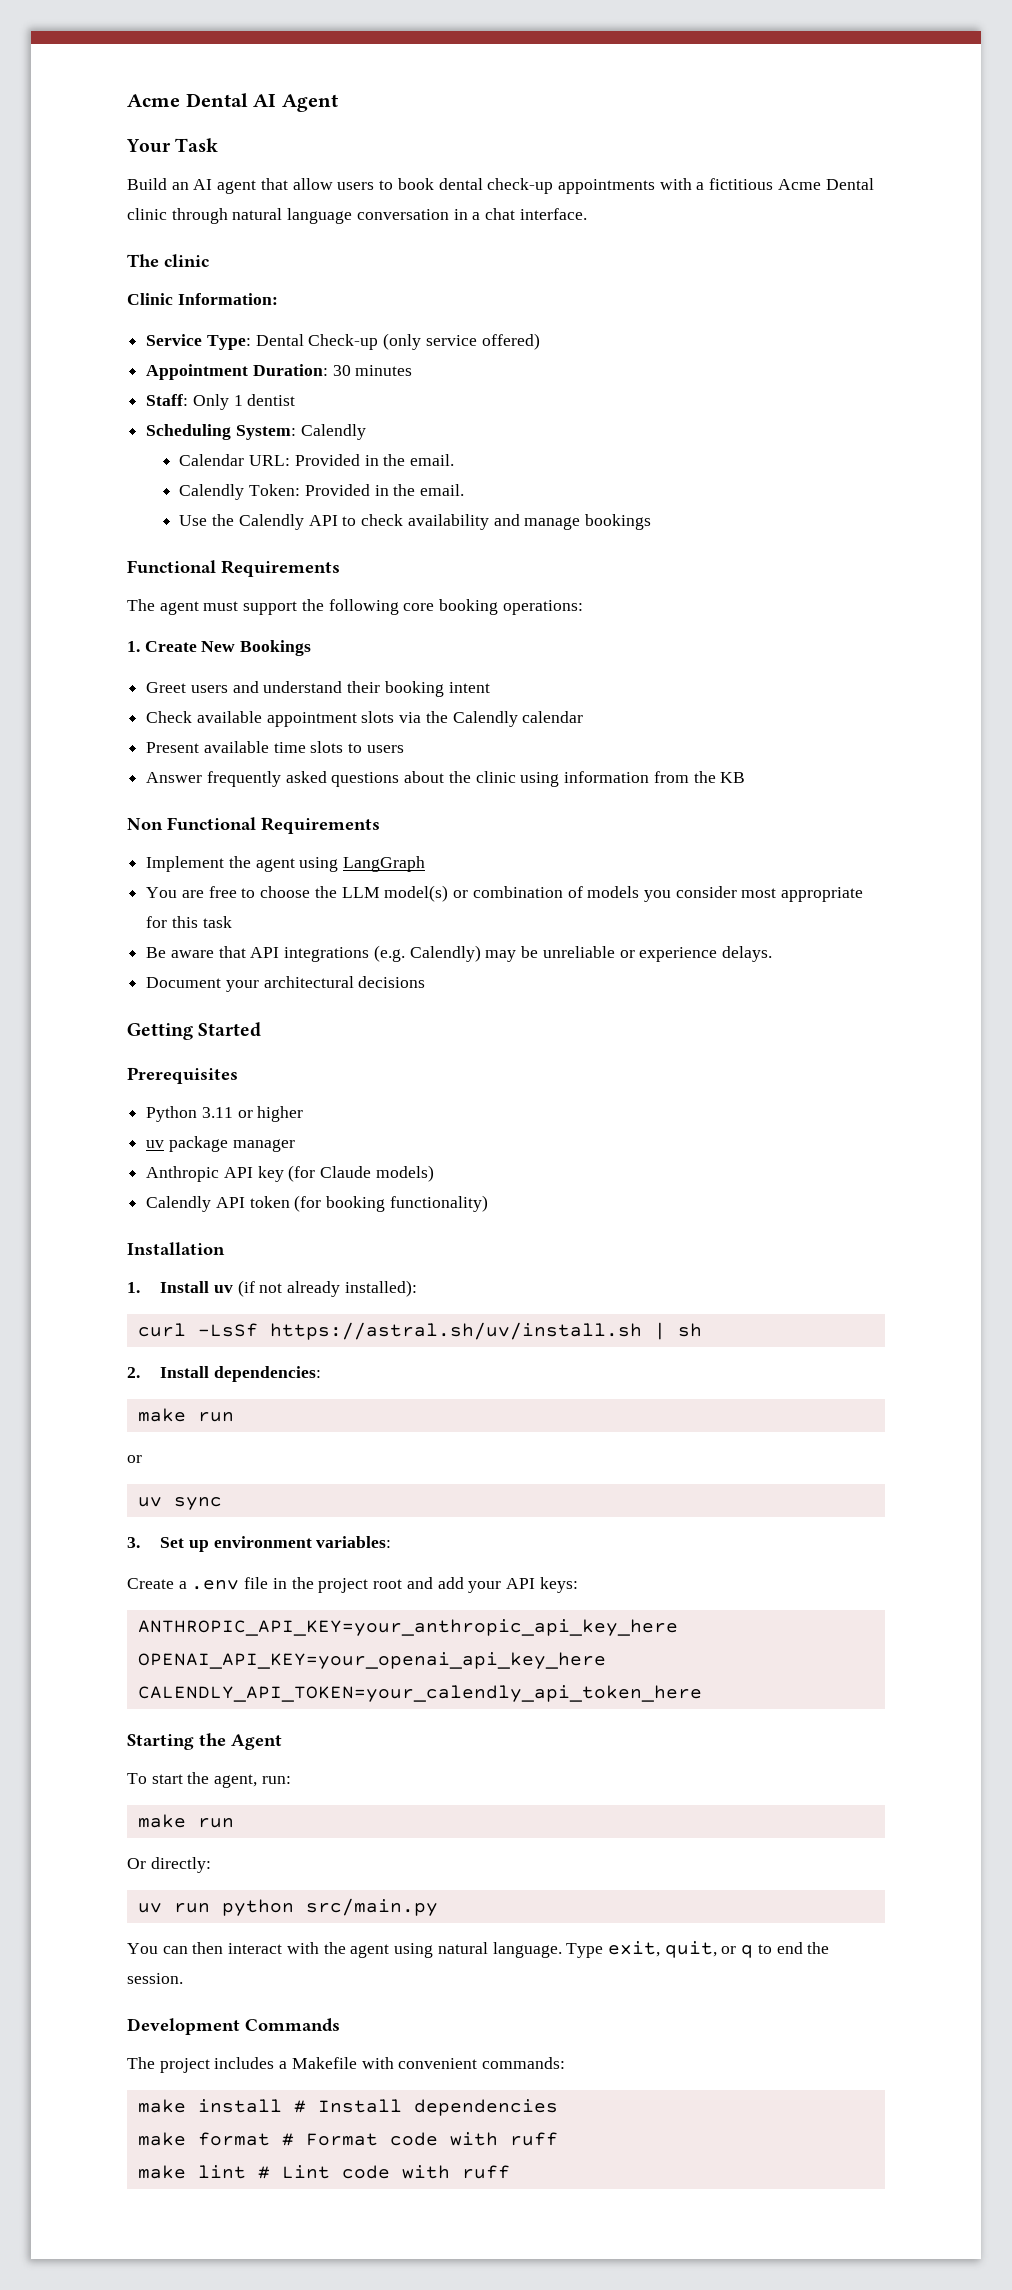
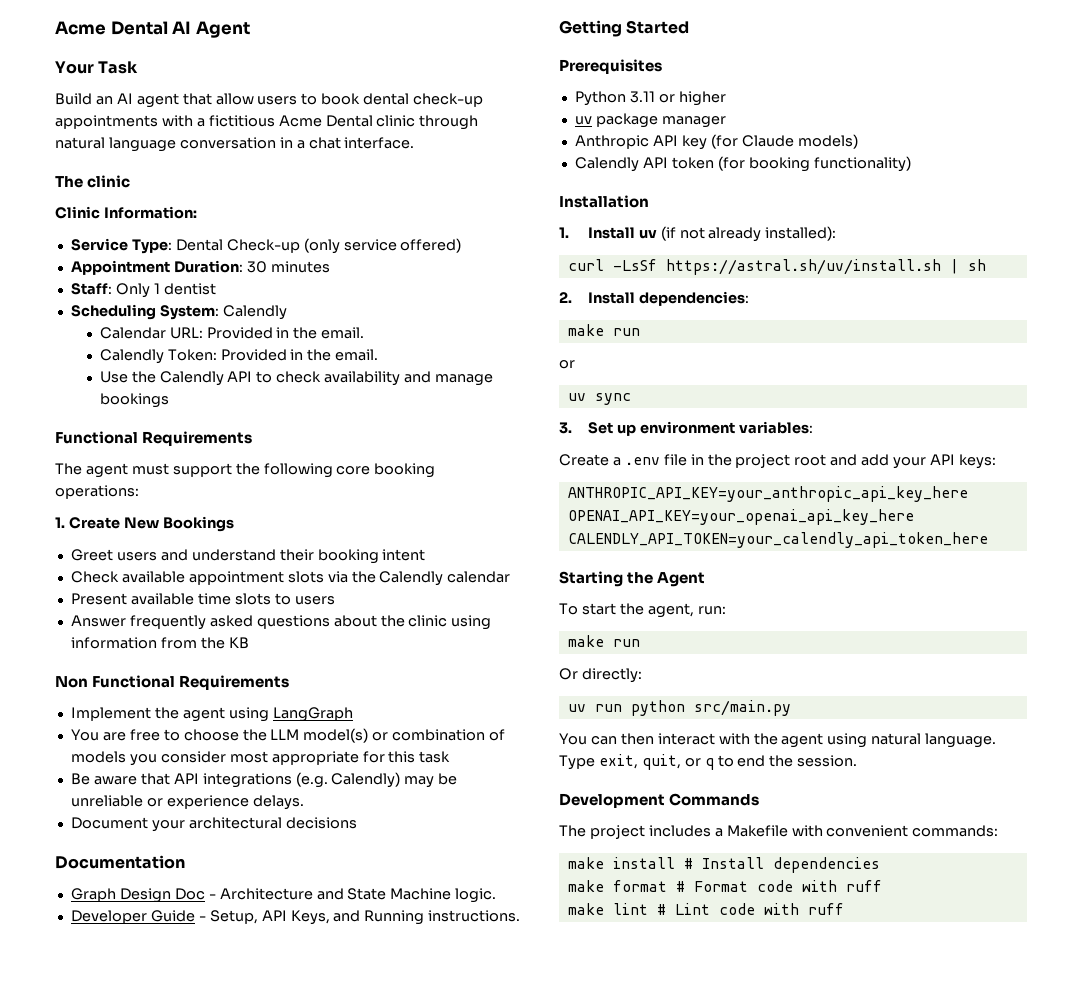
+ Documentation
+ Graph Design Doc - Architecture and State Machine logic.
+ Developer Guide - Setup, API Keys, and Running instructions.

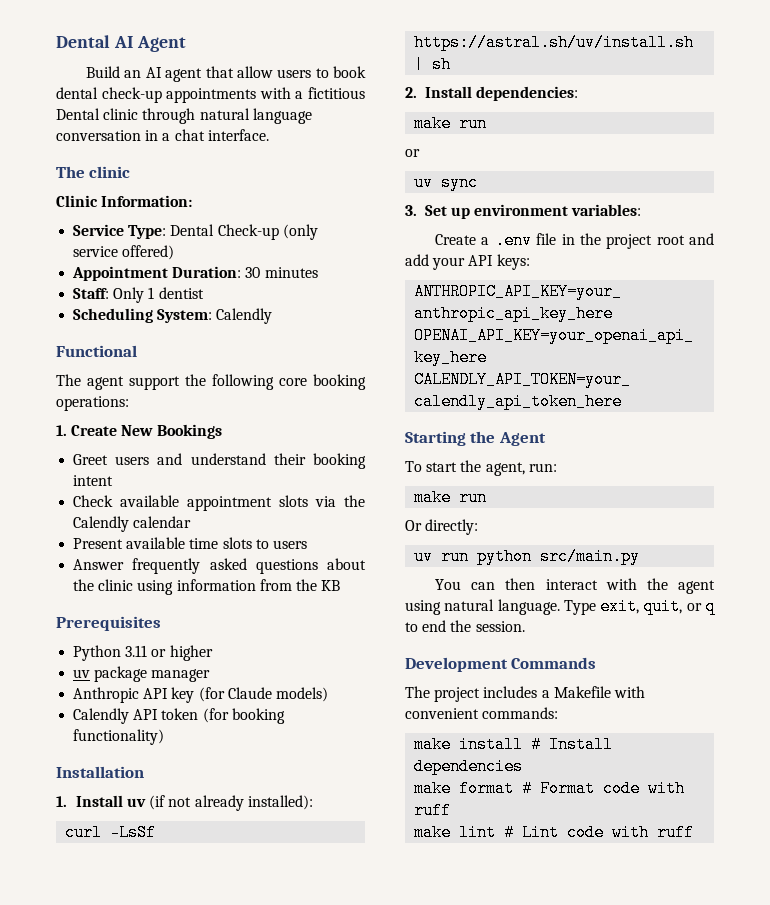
- Acme Dental AI Agent
+ Dental AI Agent
- Your Task
- Build an AI agent that allow users to book dental check-up appointments with a fictitious Acme Dental clinic through natural language conversation in a chat interface.
+ Build an AI agent that allow users to book dental check-up appointments with a fictitious Dental clinic through natural language conversation in a chat interface.
- Calendar URL: Provided in the email.
- Calendly Token: Provided in the email.
- Use the Calendly API to check availability and manage bookings
- Functional Requirements
+ Functional
- The agent must support the following core booking operations:
+ The agent support the following core booking operations:
- Non Functional Requirements
- Implement the agent using LangGraph
- You are free to choose the LLM model(s) or combination of models you consider most appropriate for this task
- Be aware that API integrations (e.g. Calendly) may be unreliable or experience delays.
- Document your architectural decisions
- Documentation
- Graph Design Doc - Architecture and State Machine logic.
- Developer Guide - Setup, API Keys, and Running instructions.
- Getting Started

